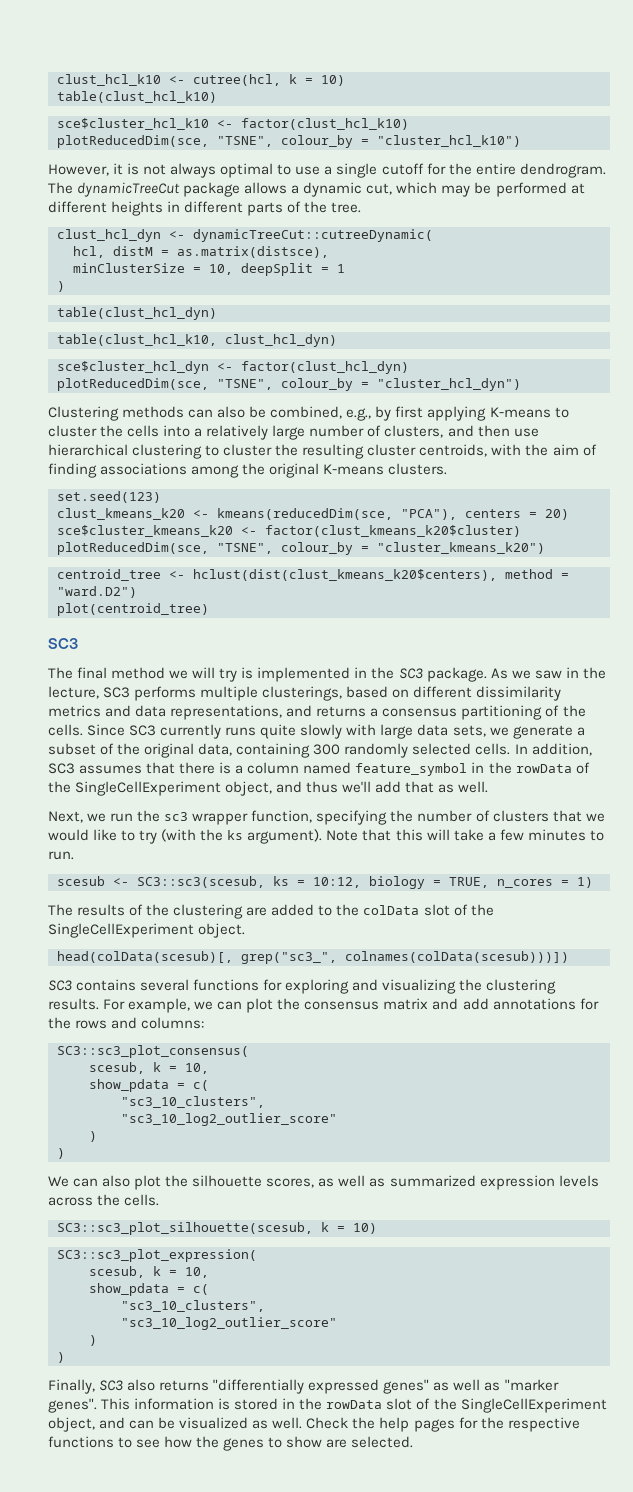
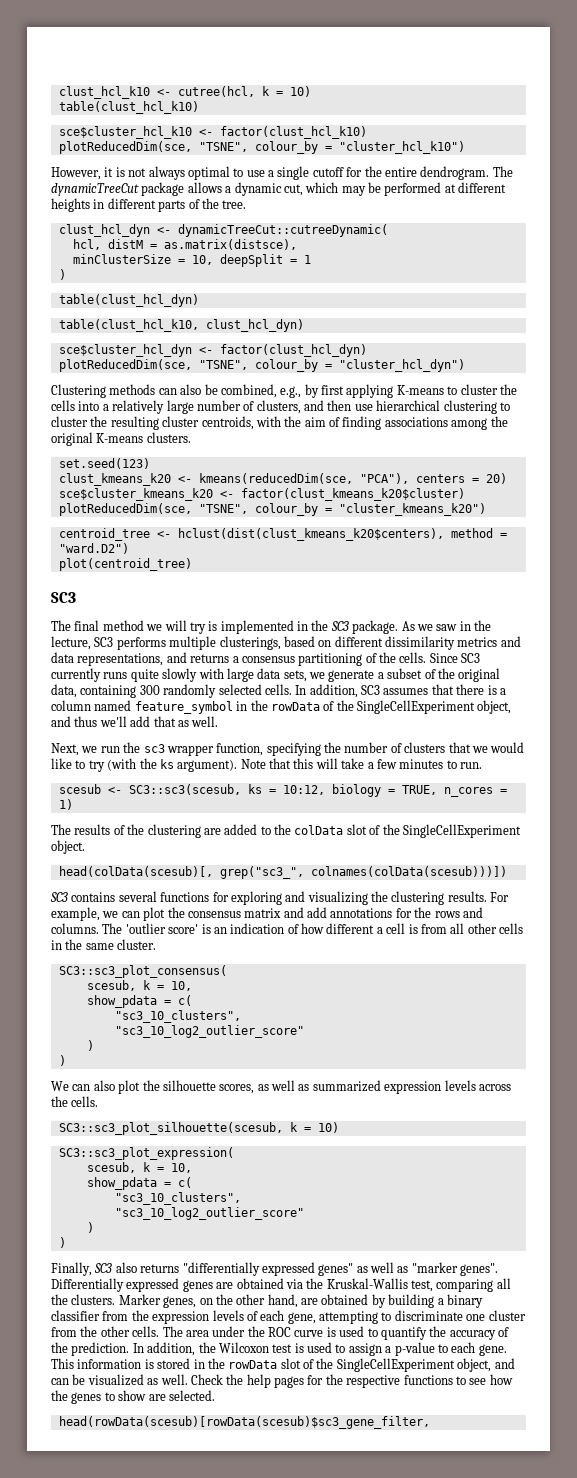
- For example, we can plot the consensus matrix and add annotations for the rows and columns:
+ For example, we can plot the consensus matrix and add annotations for the rows and columns. The 'outlier score' is an indication of how different a cell is from all other cells in the same cluster.
+ Differentially expressed genes are obtained via the Kruskal-Wallis test, comparing all the clusters. Marker genes, on the other hand, are obtained by building a binary classifier from the expression levels of each gene, attempting to discriminate one cluster from the other cells. The area under the ROC curve is used to quantify the accuracy of the prediction. In addition, the Wilcoxon test is used to assign a p-value to each gene.
+ head(rowData(scesub)[rowData(scesub)$sc3_gene_filter,

